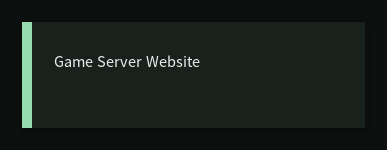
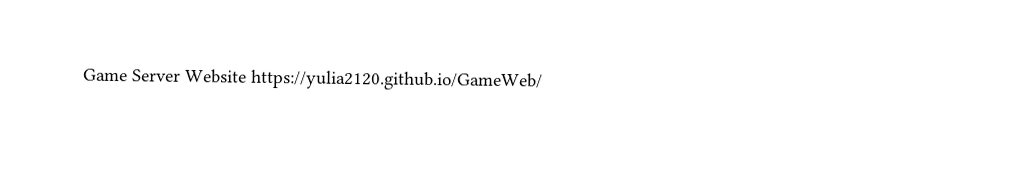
- Game Server Website
+ Game Server Website https://yulia2120.github.io/GameWeb/

